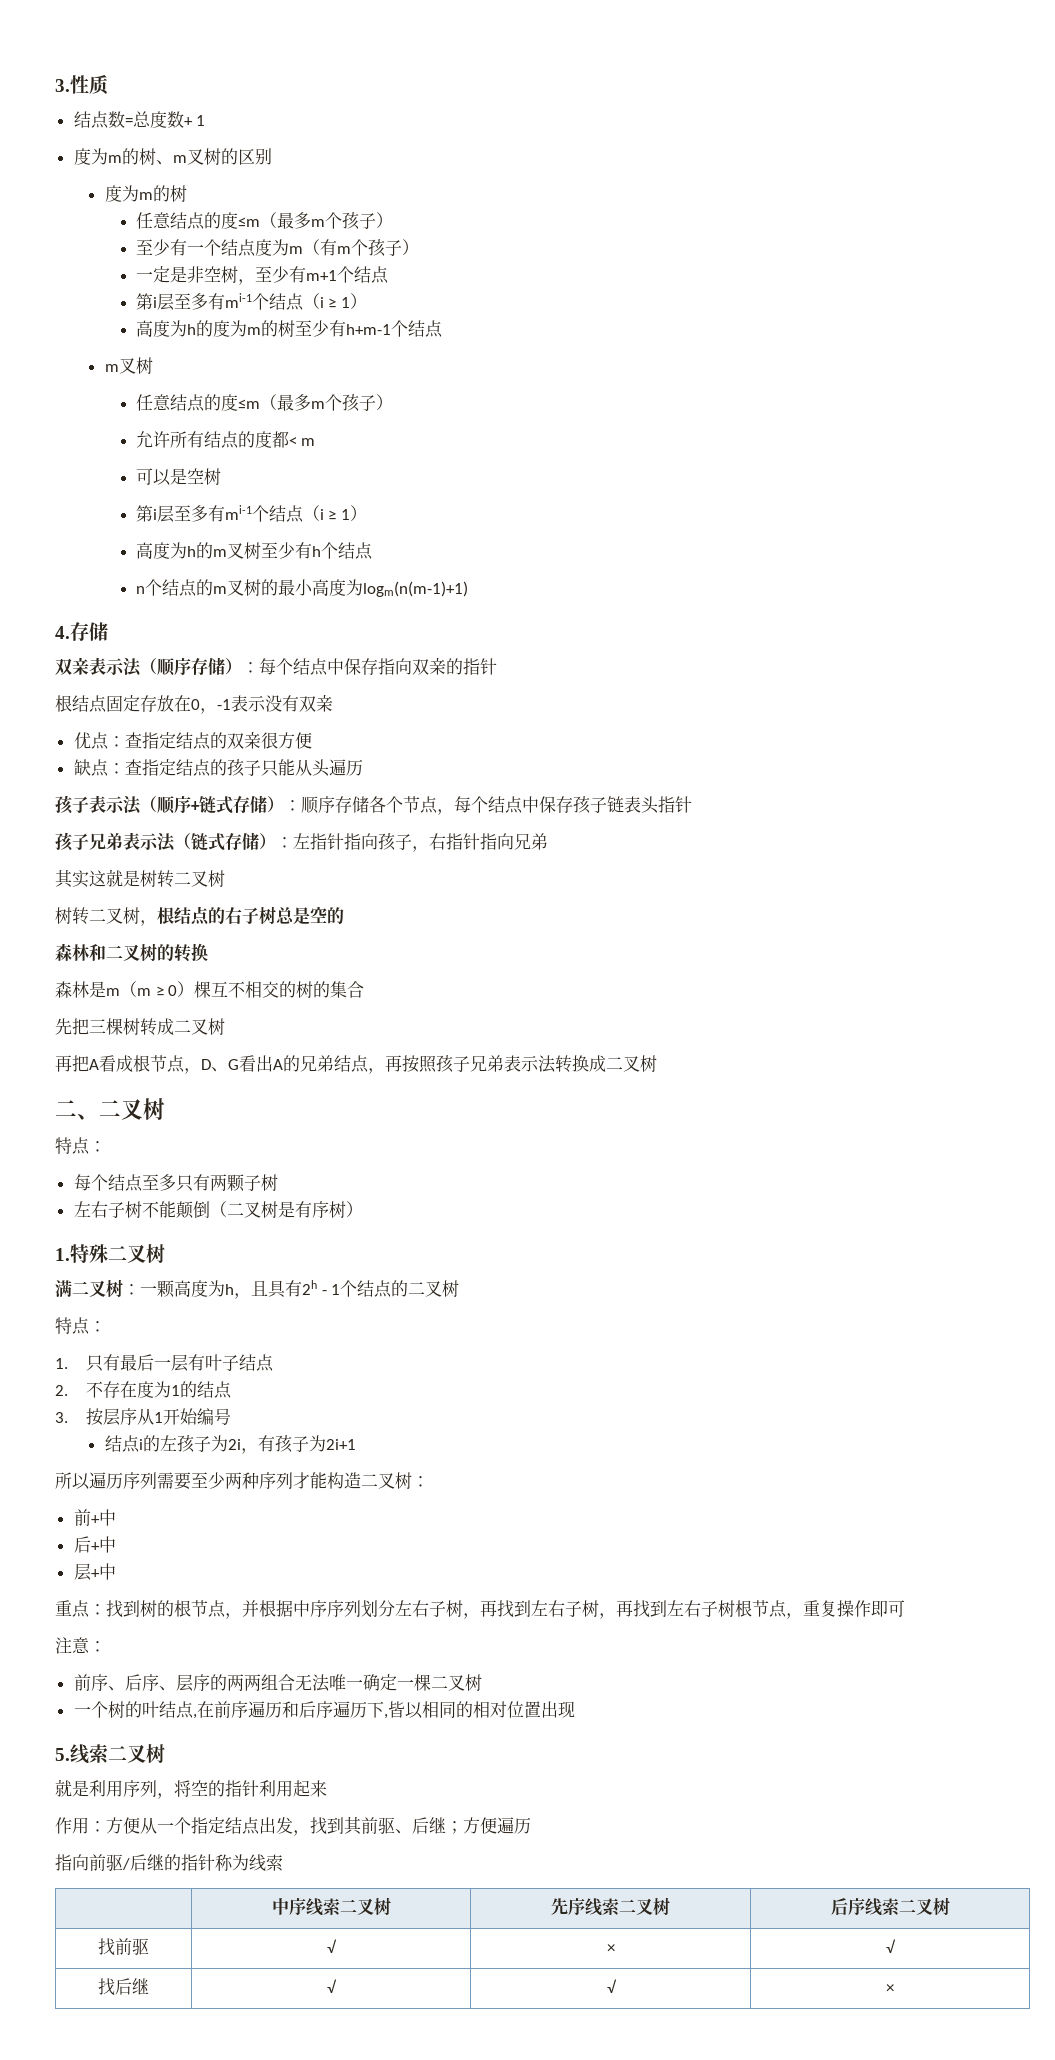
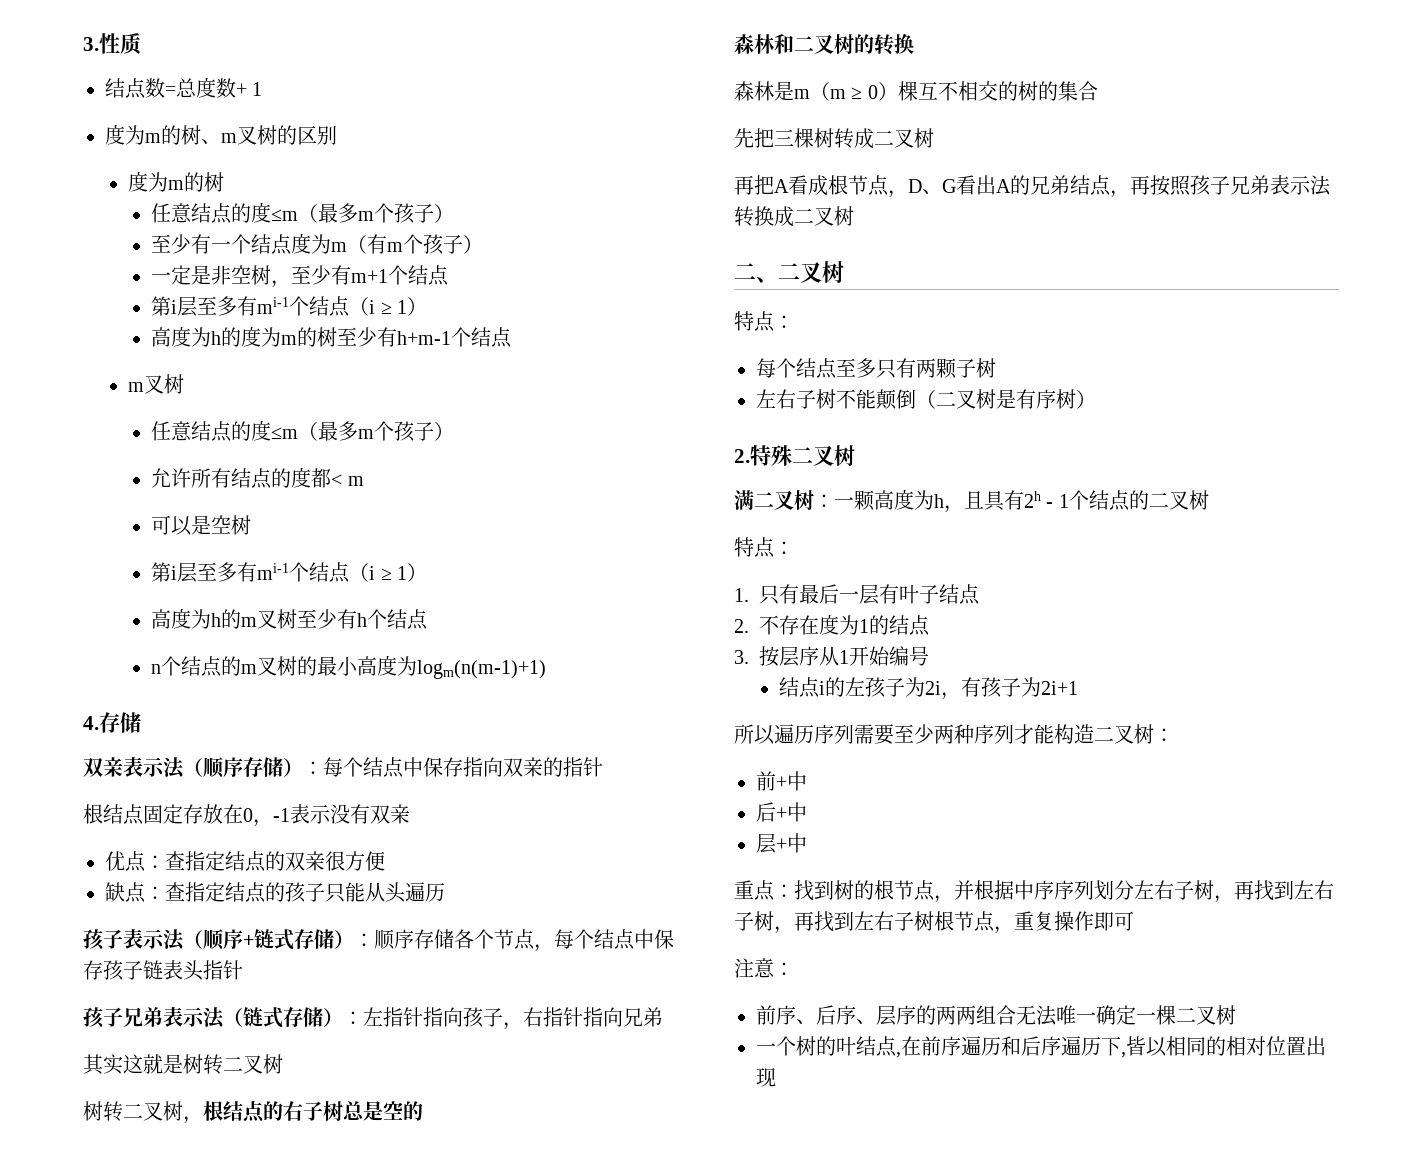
- 1.特殊二叉树
+ 2.特殊二叉树
- 5.线索二叉树
- 就是利用序列，将空的指针利用起来
- 作用：方便从一个指定结点出发，找到其前驱、后继；方便遍历
- 指向前驱/后继的指针称为线索
- | 中序线索二叉树 | 先序线索二叉树 | 后序线索二叉树
- 找前驱 | √ | × | √
- 找后继 | √ | √ | ×

